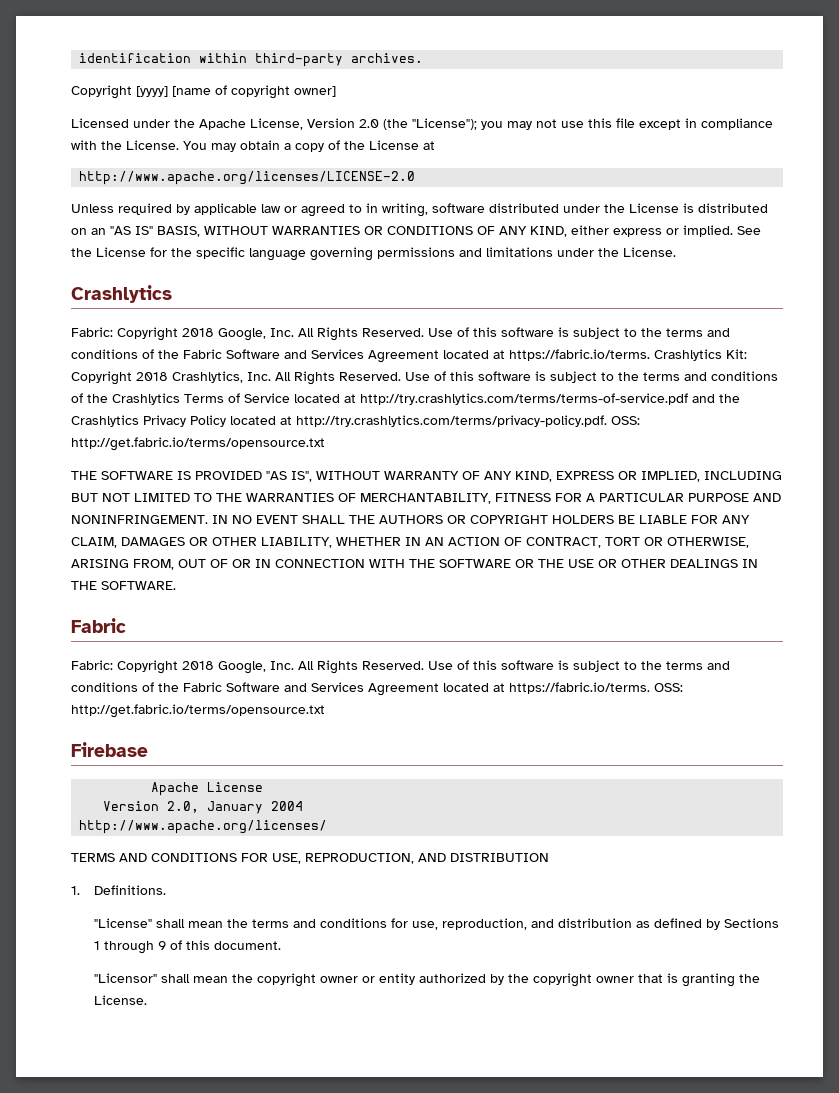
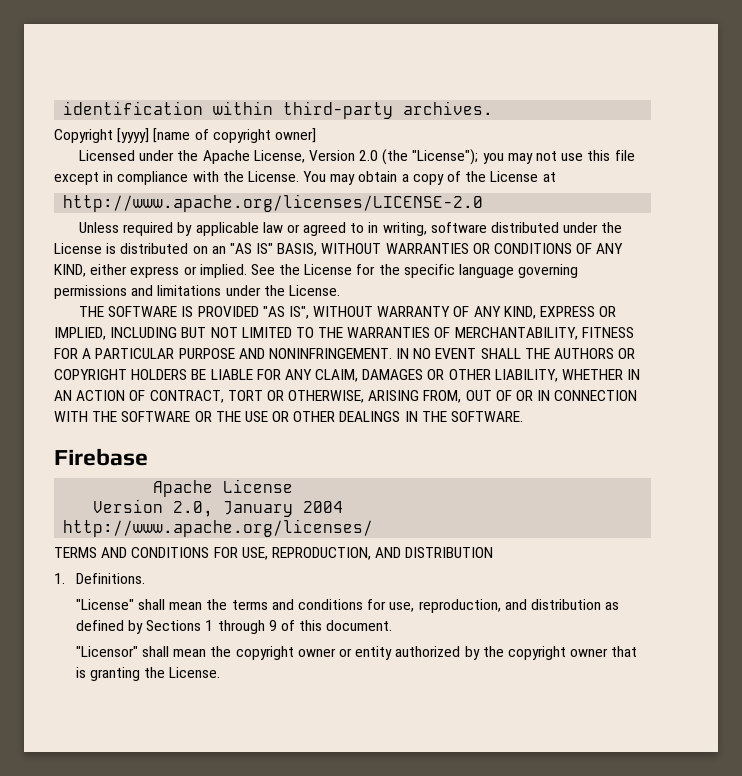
  See the License for the specific language governing permissions and limitations under the License.
- Crashlytics
- Fabric: Copyright 2018 Google, Inc. All Rights Reserved. Use of this software is subject to the terms and conditions of the Fabric Software and Services Agreement located at https://fabric.io/terms. Crashlytics Kit: Copyright 2018 Crashlytics, Inc. All Rights Reserved. Use of this software is subject to the terms and conditions of the Crashlytics Terms of Service located at http://try.crashlytics.com/terms/terms-of-service.pdf and the Crashlytics Privacy Policy located at http://try.crashlytics.com/terms/privacy-policy.pdf. OSS: http://get.fabric.io/terms/opensource.txt
  IN NO EVENT SHALL THE AUTHORS OR COPYRIGHT HOLDERS BE LIABLE FOR ANY CLAIM, DAMAGES OR OTHER LIABILITY, WHETHER IN AN ACTION OF CONTRACT, TORT OR OTHERWISE, ARISING FROM, OUT OF OR IN CONNECTION WITH THE SOFTWARE OR THE USE OR OTHER DEALINGS IN THE SOFTWARE.
- Fabric
- Fabric: Copyright 2018 Google, Inc. All Rights Reserved. Use of this software is subject to the terms and conditions of the Fabric Software and Services Agreement located at https://fabric.io/terms. OSS: http://get.fabric.io/terms/opensource.txt

